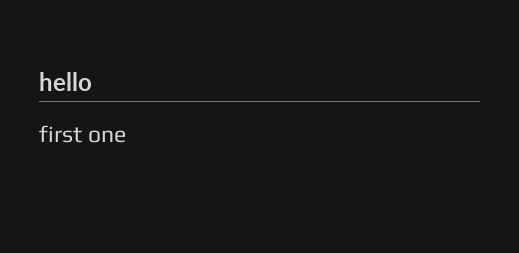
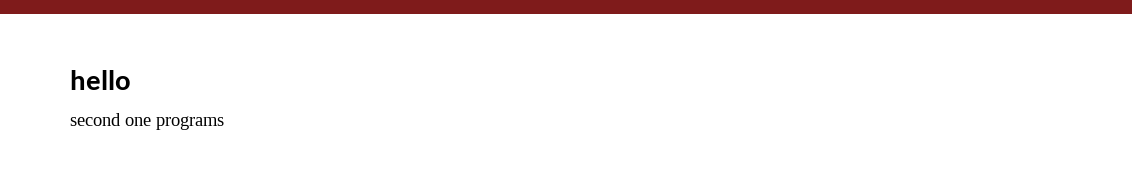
- first one
+ second one programs

